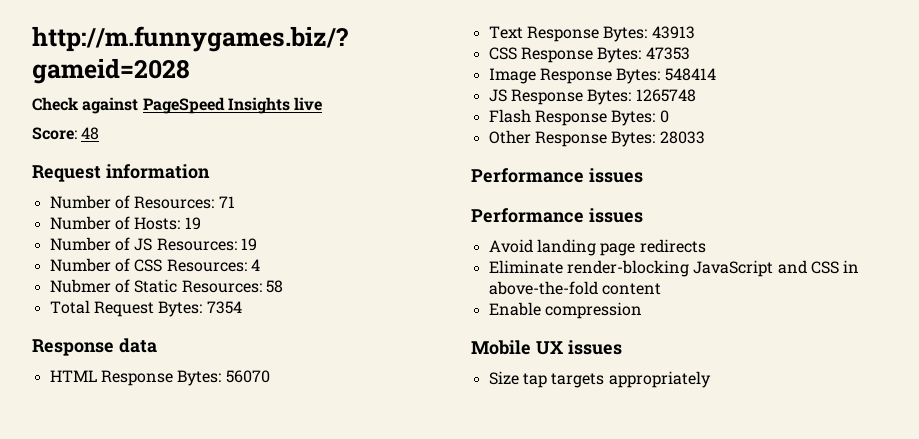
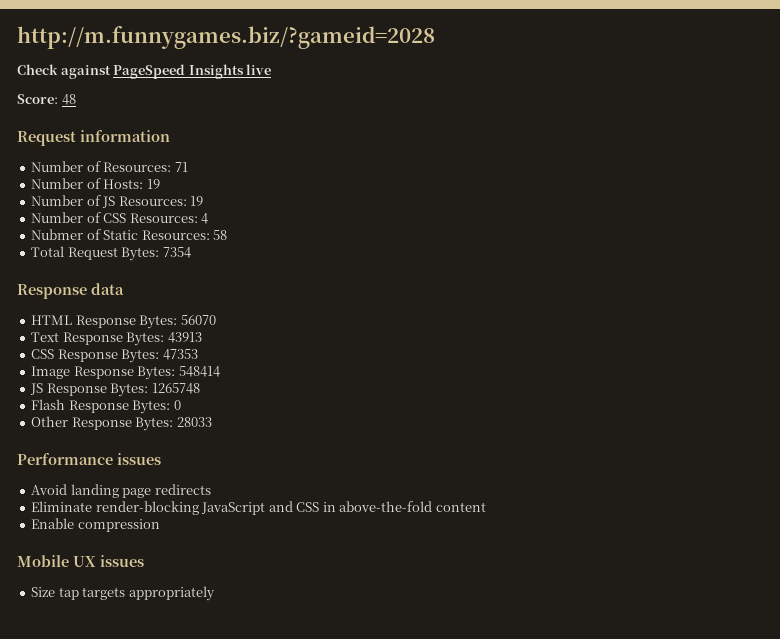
  Other Response Bytes: 28033
- Performance issues

